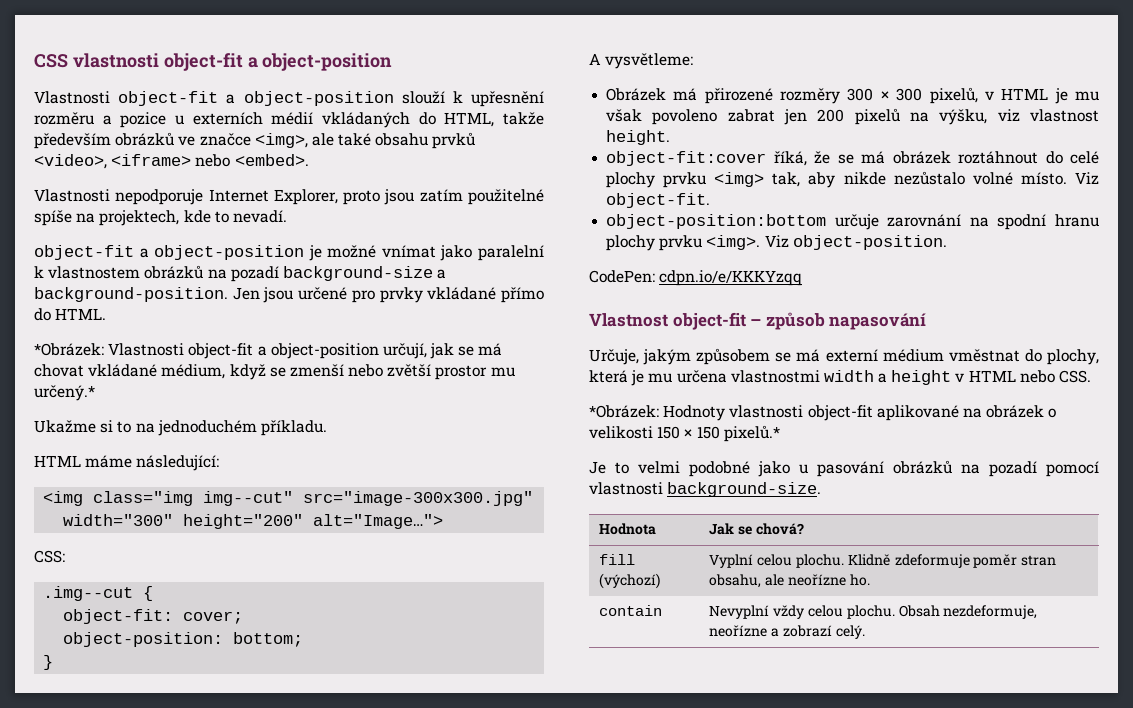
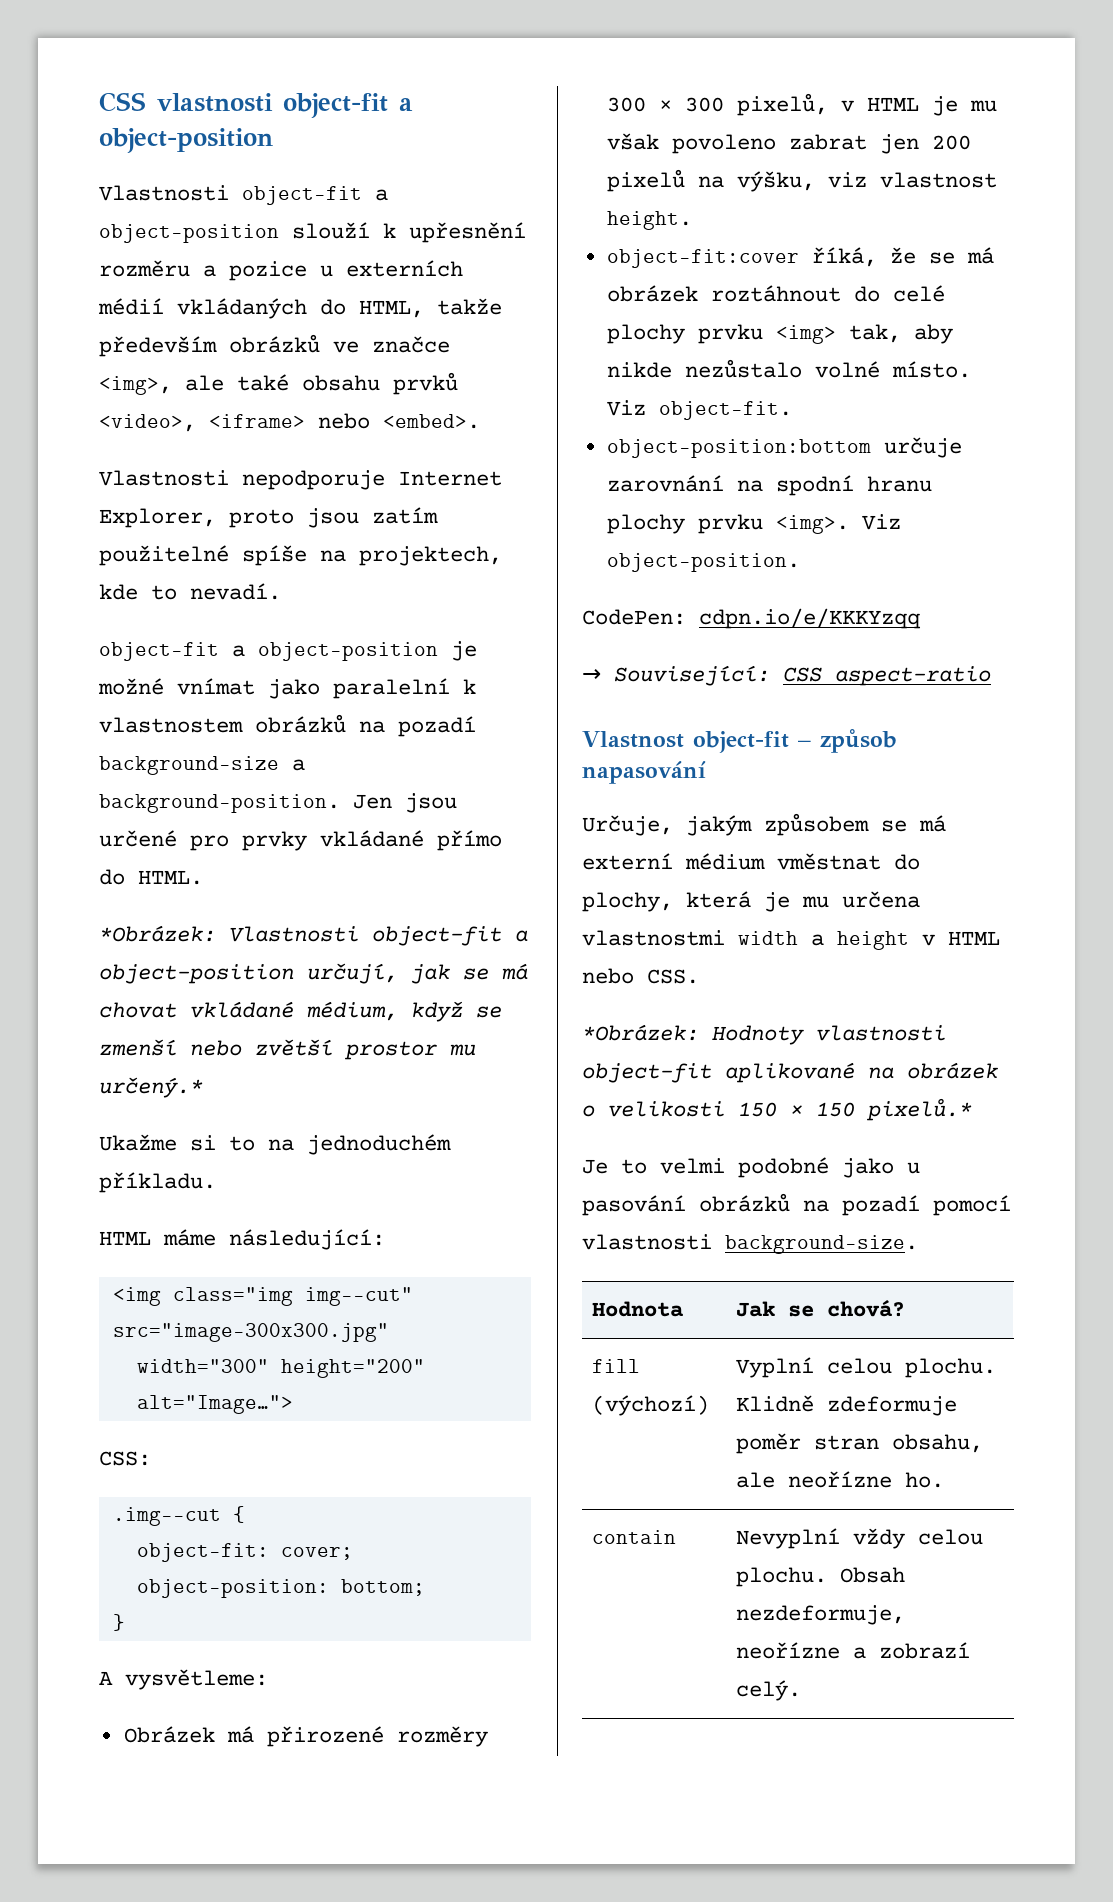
+ → Související: CSS aspect-ratio

